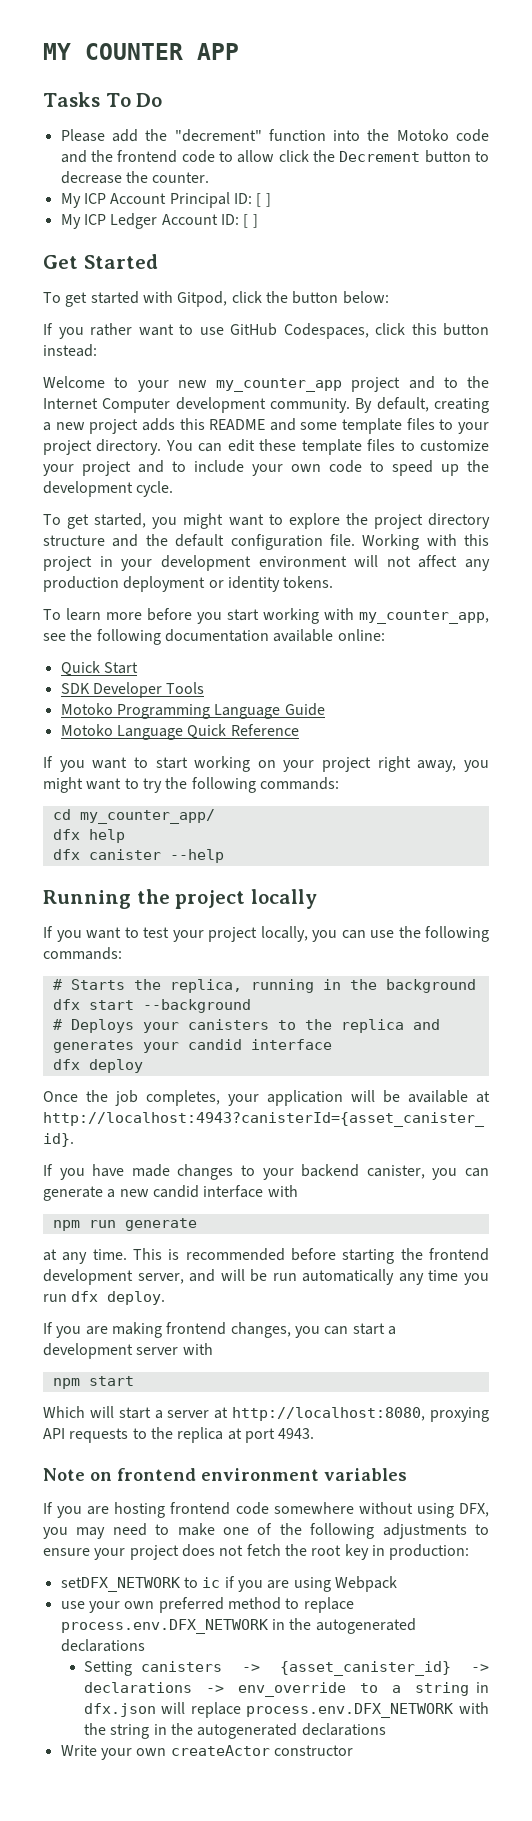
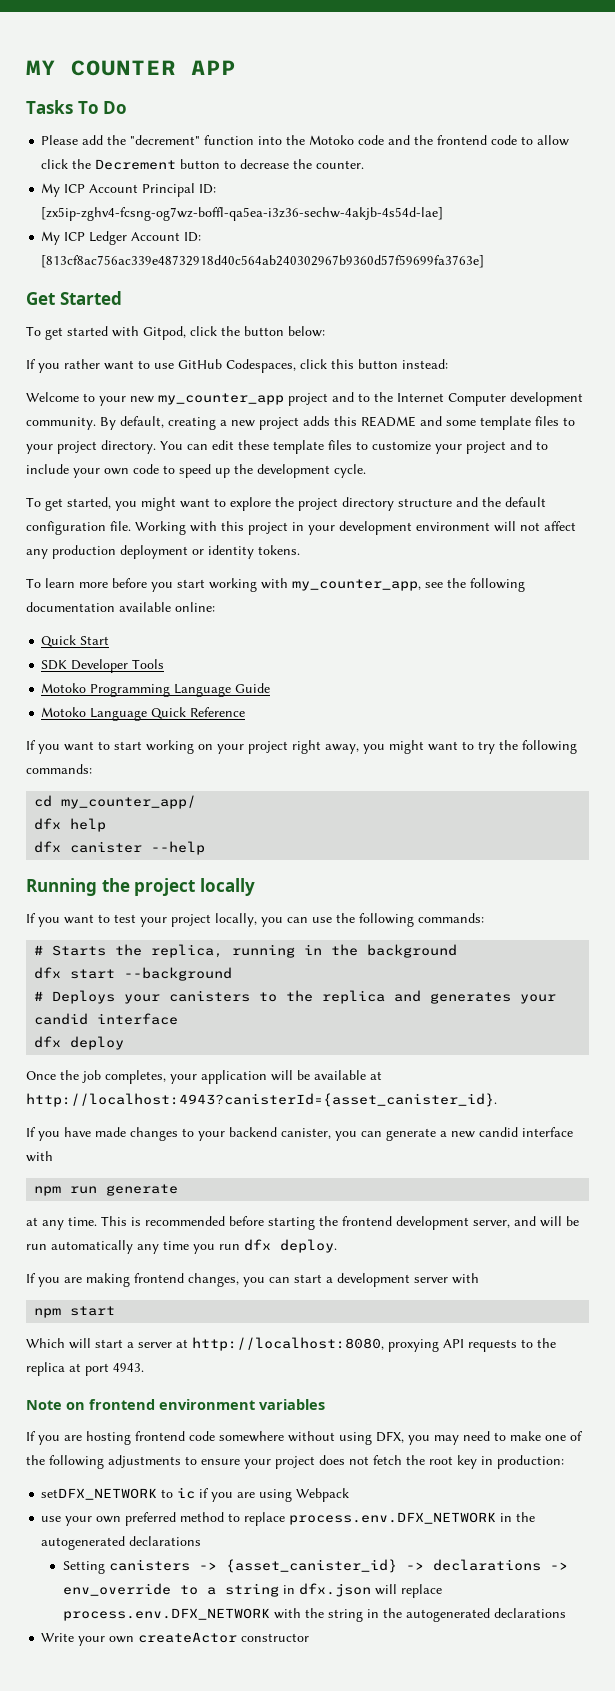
- My ICP Account Principal ID: [ ]
+ My ICP Account Principal ID: [zx5ip-zghv4-fcsng-og7wz-boffl-qa5ea-i3z36-sechw-4akjb-4s54d-lae]
- My ICP Ledger Account ID: [ ]
+ My ICP Ledger Account ID: [813cf8ac756ac339e48732918d40c564ab240302967b9360d57f59699fa3763e]

